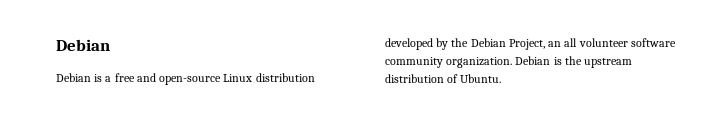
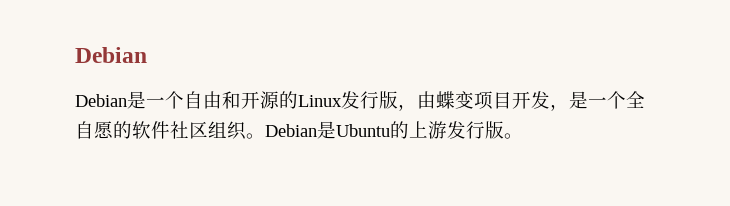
- Debian is a free and open-source Linux distribution developed by the Debian Project, an all volunteer software community organization. Debian is the upstream distribution of Ubuntu.
+ Debian是一个自由和开源的Linux发行版，由蝶变项目开发，是一个全自愿的软件社区组织。Debian是Ubuntu的上游发行版。

